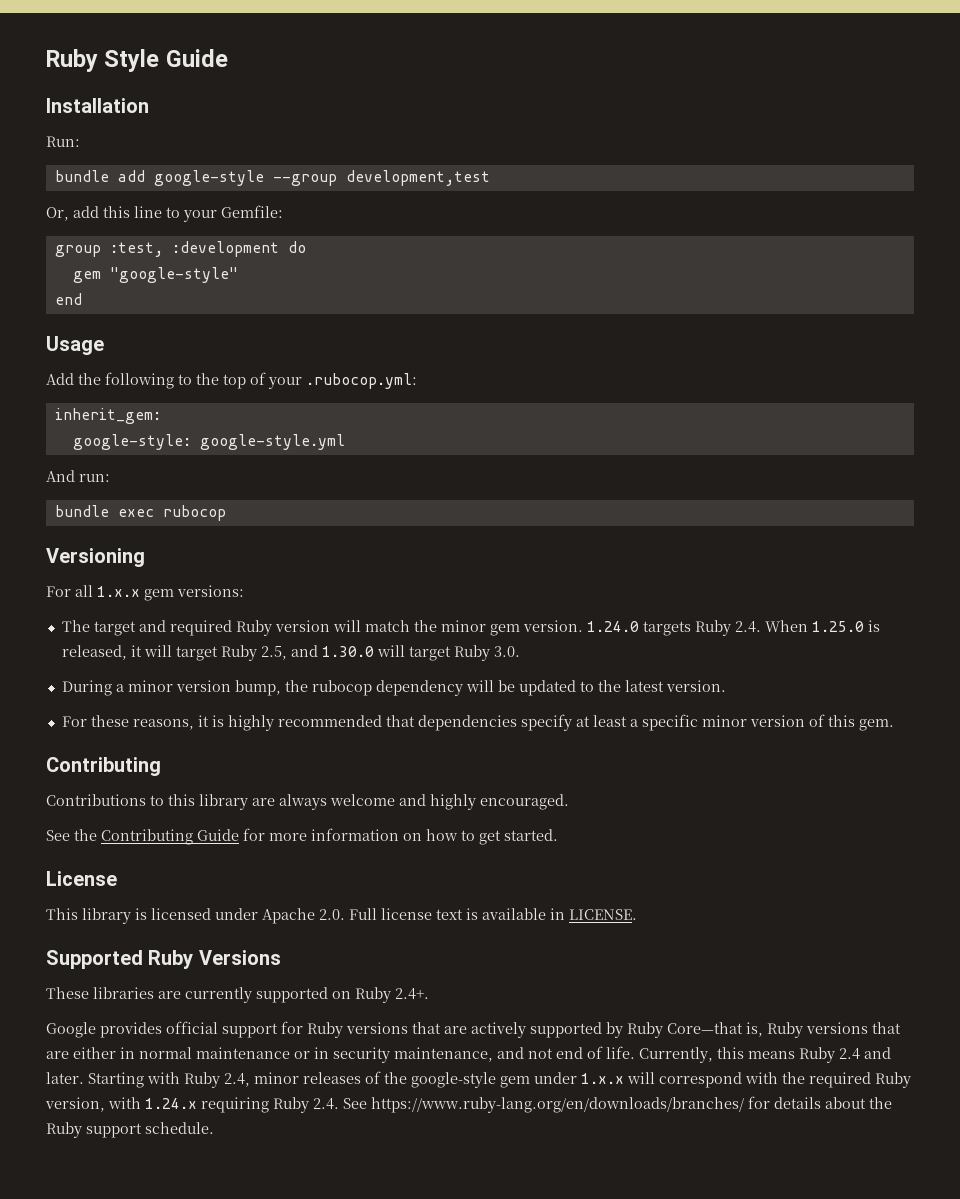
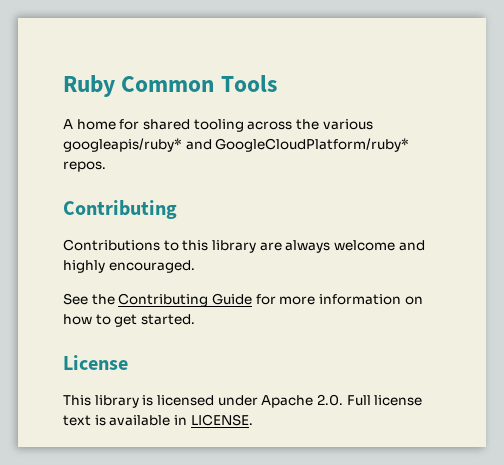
- Ruby Style Guide
- Installation
- Run:
- bundle add google-style --group development,test
- Or, add this line to your Gemfile:
- group :test, :development do
- gem "google-style"
- end
- Usage
- Add the following to the top of your .rubocop.yml:
- inherit_gem:
- google-style: google-style.yml
- And run:
- bundle exec rubocop
- Versioning
- For all 1.x.x gem versions:
- The target and required Ruby version will match the minor gem version. 1.24.0 targets Ruby 2.4. When 1.25.0 is released, it will target Ruby 2.5, and 1.30.0 will target Ruby 3.0.
- During a minor version bump, the rubocop dependency will be updated to the latest version.
- For these reasons, it is highly recommended that dependencies specify at least a specific minor version of this gem.
+ Ruby Common Tools
+ A home for shared tooling across the various googleapis/ruby* and GoogleCloudPlatform/ruby* repos.
- Supported Ruby Versions
- These libraries are currently supported on Ruby 2.4+.
- Google provides official support for Ruby versions that are actively supported by Ruby Core—that is, Ruby versions that are either in normal maintenance or in security maintenance, and not end of life. Currently, this means Ruby 2.4 and later. Starting with Ruby 2.4, minor releases of the google-style gem under 1.x.x will correspond with the required Ruby version, with 1.24.x requiring Ruby 2.4. See https://www.ruby-lang.org/en/downloads/branches/ for details about the Ruby support schedule.

